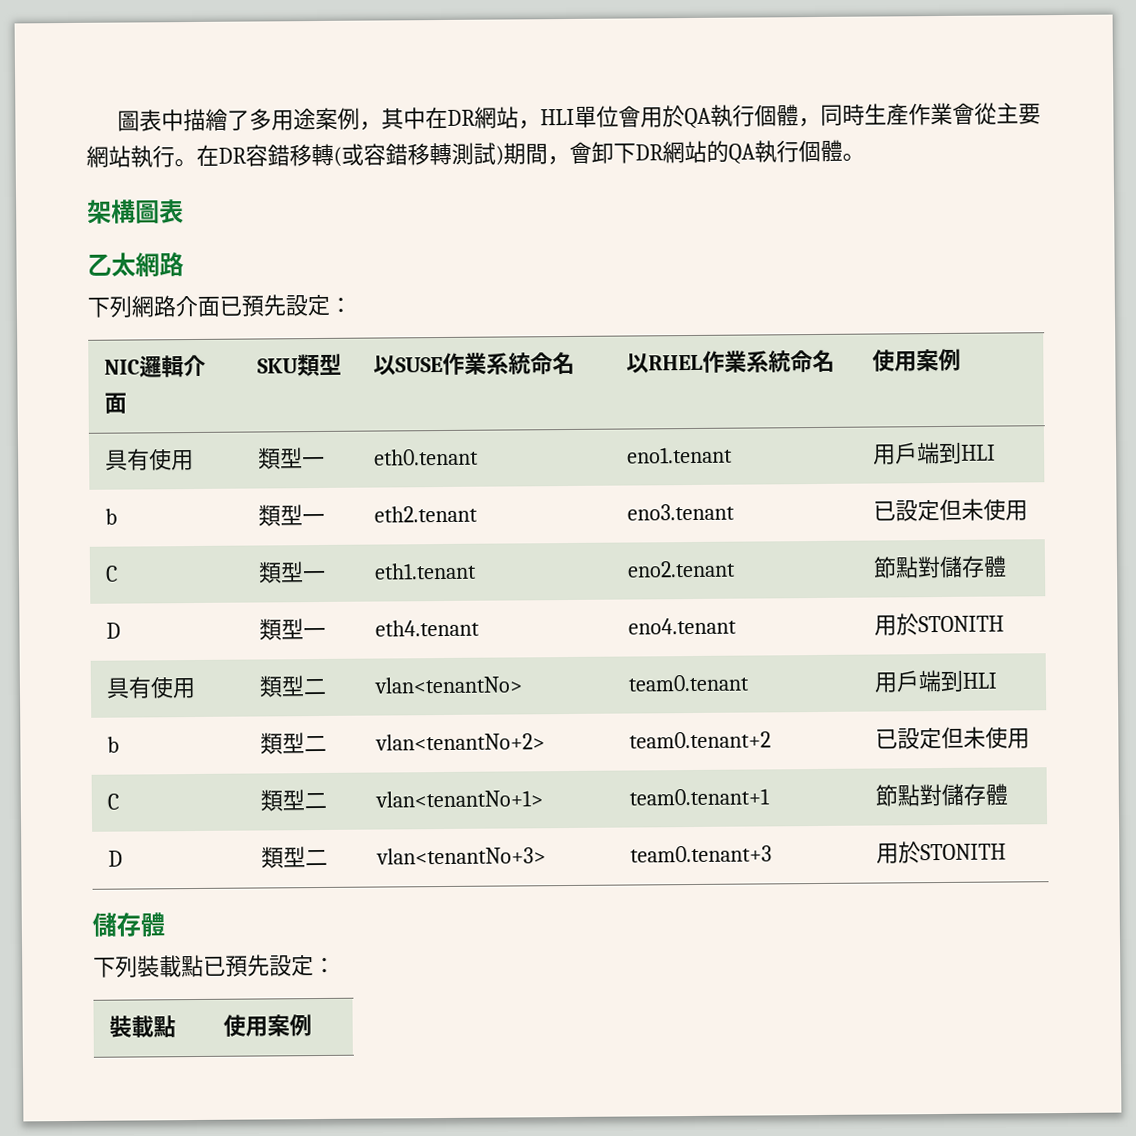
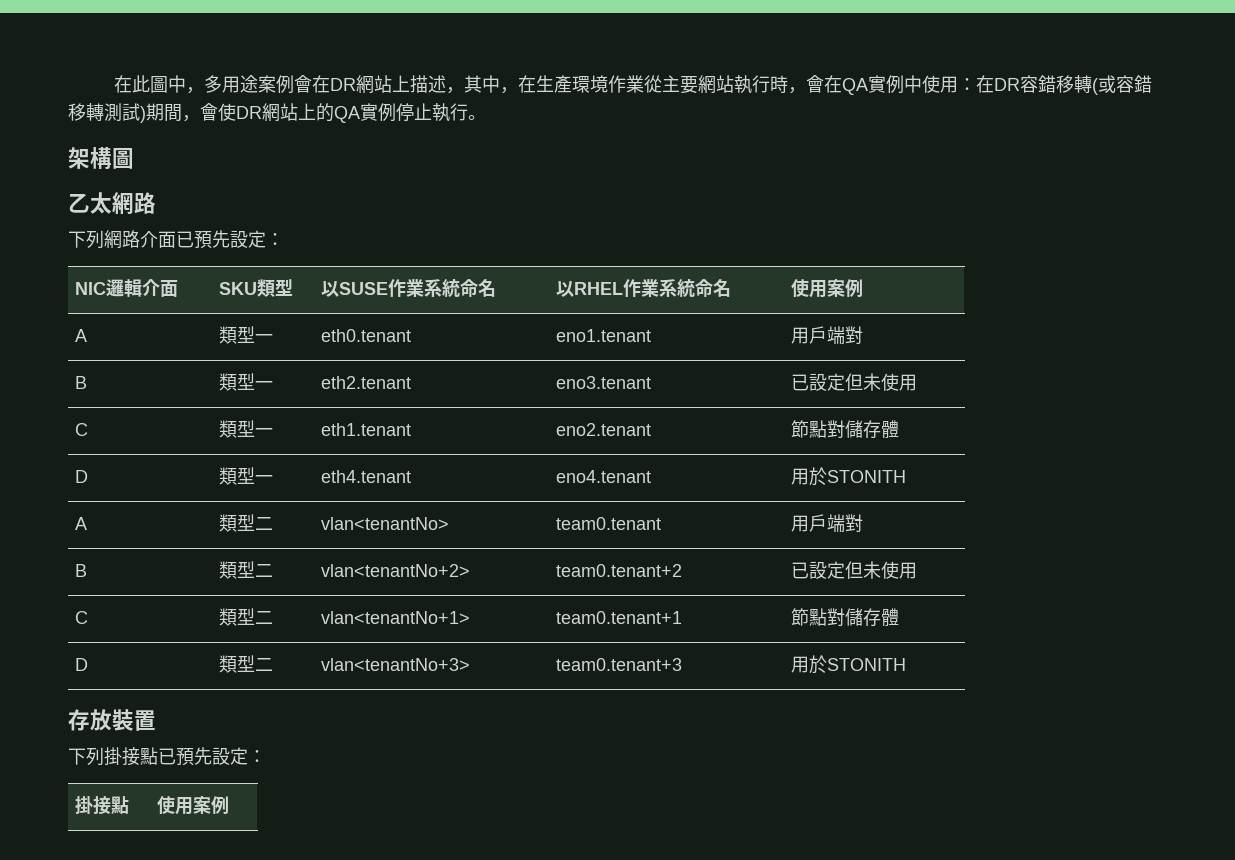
- 圖表中描繪了多用途案例，其中在DR網站，HLI單位會用於QA執行個體，同時生產作業會從主要網站執行。在DR容錯移轉(或容錯移轉測試)期間，會卸下DR網站的QA執行個體。
+ 在此圖中，多用途案例會在DR網站上描述，其中，在生產環境作業從主要網站執行時，會在QA實例中使用：在DR容錯移轉(或容錯移轉測試)期間，會使DR網站上的QA實例停止執行。
- 架構圖表
+ 架構圖
- 具有使用 | 類型一 | eth0.tenant | eno1.tenant | 用戶端到HLI
- b | 類型一 | eth2.tenant | eno3.tenant | 已設定但未使用
+ A | 類型一 | eth0.tenant | eno1.tenant | 用戶端對
+ B | 類型一 | eth2.tenant | eno3.tenant | 已設定但未使用
- 具有使用 | 類型二 | vlan<tenantNo> | team0.tenant | 用戶端到HLI
- b | 類型二 | vlan<tenantNo+2> | team0.tenant+2 | 已設定但未使用
+ A | 類型二 | vlan<tenantNo> | team0.tenant | 用戶端對
+ B | 類型二 | vlan<tenantNo+2> | team0.tenant+2 | 已設定但未使用
  D | 類型二 | vlan<tenantNo+3> | team0.tenant+3 | 用於STONITH
- 儲存體
- 下列裝載點已預先設定：
+ 存放裝置
+ 下列掛接點已預先設定：
- 裝載點 | 使用案例
+ 掛接點 | 使用案例

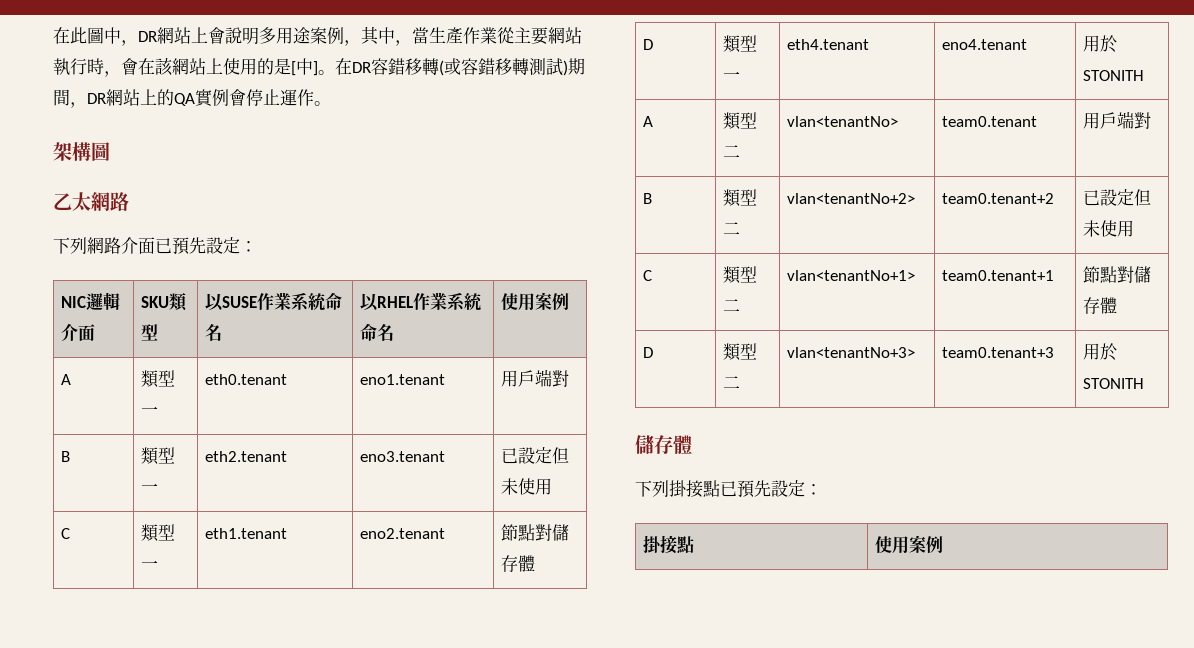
- 在此圖中，多用途案例會在DR網站上描述，其中，在生產環境作業從主要網站執行時，會在QA實例中使用：在DR容錯移轉(或容錯移轉測試)期間，會使DR網站上的QA實例停止執行。
+ 在此圖中，DR網站上會說明多用途案例，其中，當生產作業從主要網站執行時，會在該網站上使用的是[中]。在DR容錯移轉(或容錯移轉測試)期間，DR網站上的QA實例會停止運作。
  D | 類型二 | vlan<tenantNo+3> | team0.tenant+3 | 用於STONITH
- 存放裝置
+ 儲存體

